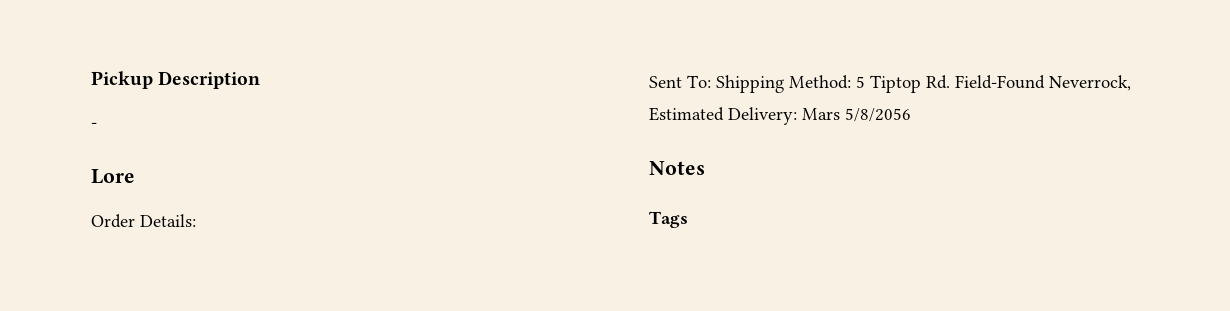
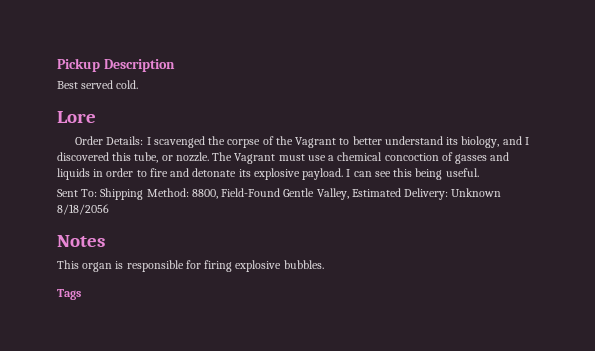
- -
+ Best served cold.
- Order Details:
- Sent To: Shipping Method: 5 Tiptop Rd. Field-Found Neverrock, Estimated Delivery: Mars 5/8/2056
+ Order Details: I scavenged the corpse of the Vagrant to better understand its biology, and I discovered this tube, or nozzle. The Vagrant must use a chemical concoction of gasses and liquids in order to fire and detonate its explosive payload. I can see this being useful.
+ Sent To: Shipping Method: 8800, Field-Found Gentle Valley, Estimated Delivery: Unknown 8/18/2056
  Notes
+ This organ is responsible for firing explosive bubbles.

